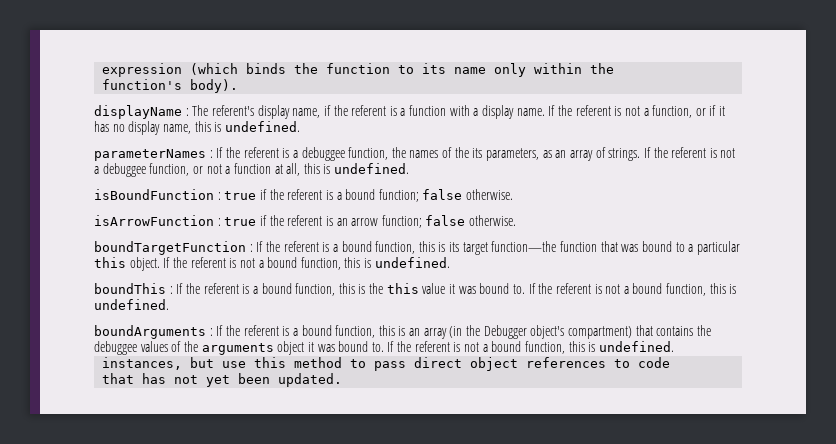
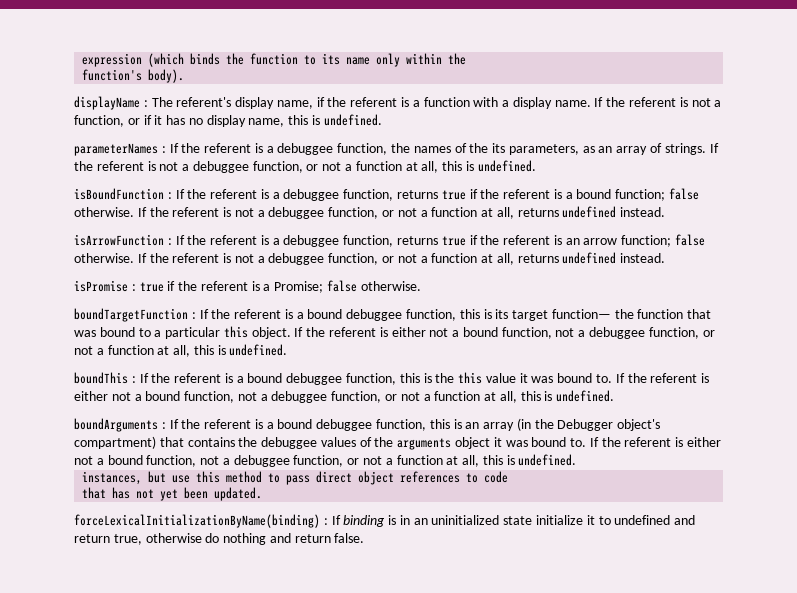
- isBoundFunction : true if the referent is a bound function; false otherwise.
- isArrowFunction : true if the referent is an arrow function; false otherwise.
+ isBoundFunction : If the referent is a debuggee function, returns true if the referent is a bound function; false otherwise. If the referent is not a debuggee function, or not a function at all, returns undefined instead.
+ isArrowFunction : If the referent is a debuggee function, returns true if the referent is an arrow function; false otherwise. If the referent is not a debuggee function, or not a function at all, returns undefined instead.
+ isPromise : true if the referent is a Promise; false otherwise.
- boundTargetFunction : If the referent is a bound function, this is its target function—the function that was bound to a particular this object. If the referent is not a bound function, this is undefined.
+ boundTargetFunction : If the referent is a bound debuggee function, this is its target function— the function that was bound to a particular this object. If the referent is either not a bound function, not a debuggee function, or not a function at all, this is undefined.
- boundThis : If the referent is a bound function, this is the this value it was bound to. If the referent is not a bound function, this is undefined.
+ boundThis : If the referent is a bound debuggee function, this is the this value it was bound to. If the referent is either not a bound function, not a debuggee function, or not a function at all, this is undefined.
- boundArguments : If the referent is a bound function, this is an array (in the Debugger object's compartment) that contains the debuggee values of the arguments object it was bound to. If the referent is not a bound function, this is undefined.
+ boundArguments : If the referent is a bound debuggee function, this is an array (in the Debugger object's compartment) that contains the debuggee values of the arguments object it was bound to. If the referent is either not a bound function, not a debuggee function, or not a function at all, this is undefined.
+ forceLexicalInitializationByName(binding) : If binding is in an uninitialized state initialize it to undefined and return true, otherwise do nothing and return false.

